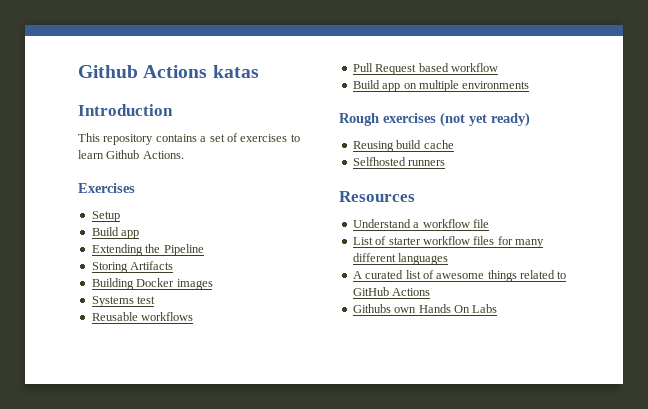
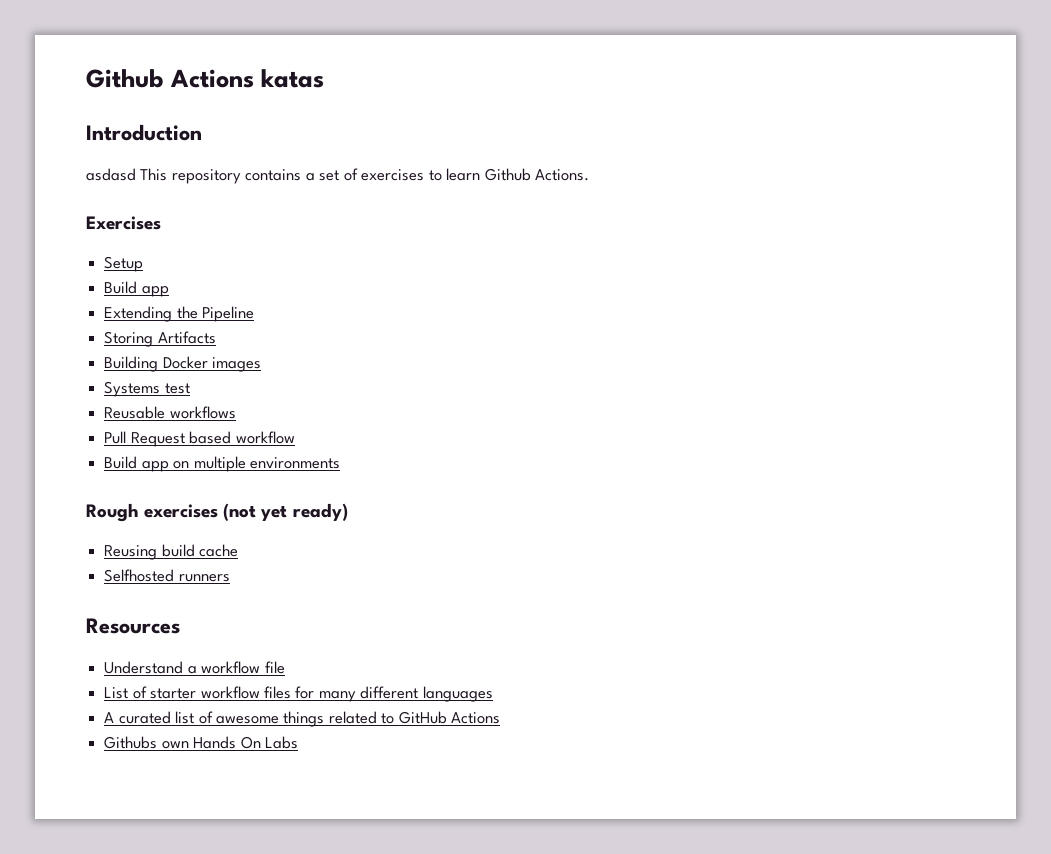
- This repository contains a set of exercises to learn Github Actions.
+ asdasd This repository contains a set of exercises to learn Github Actions.

